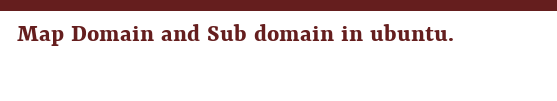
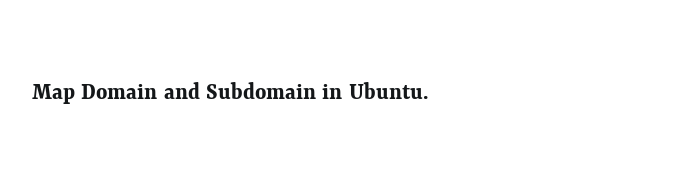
- Map Domain and Sub domain in ubuntu.
+ Map Domain and Subdomain in Ubuntu.

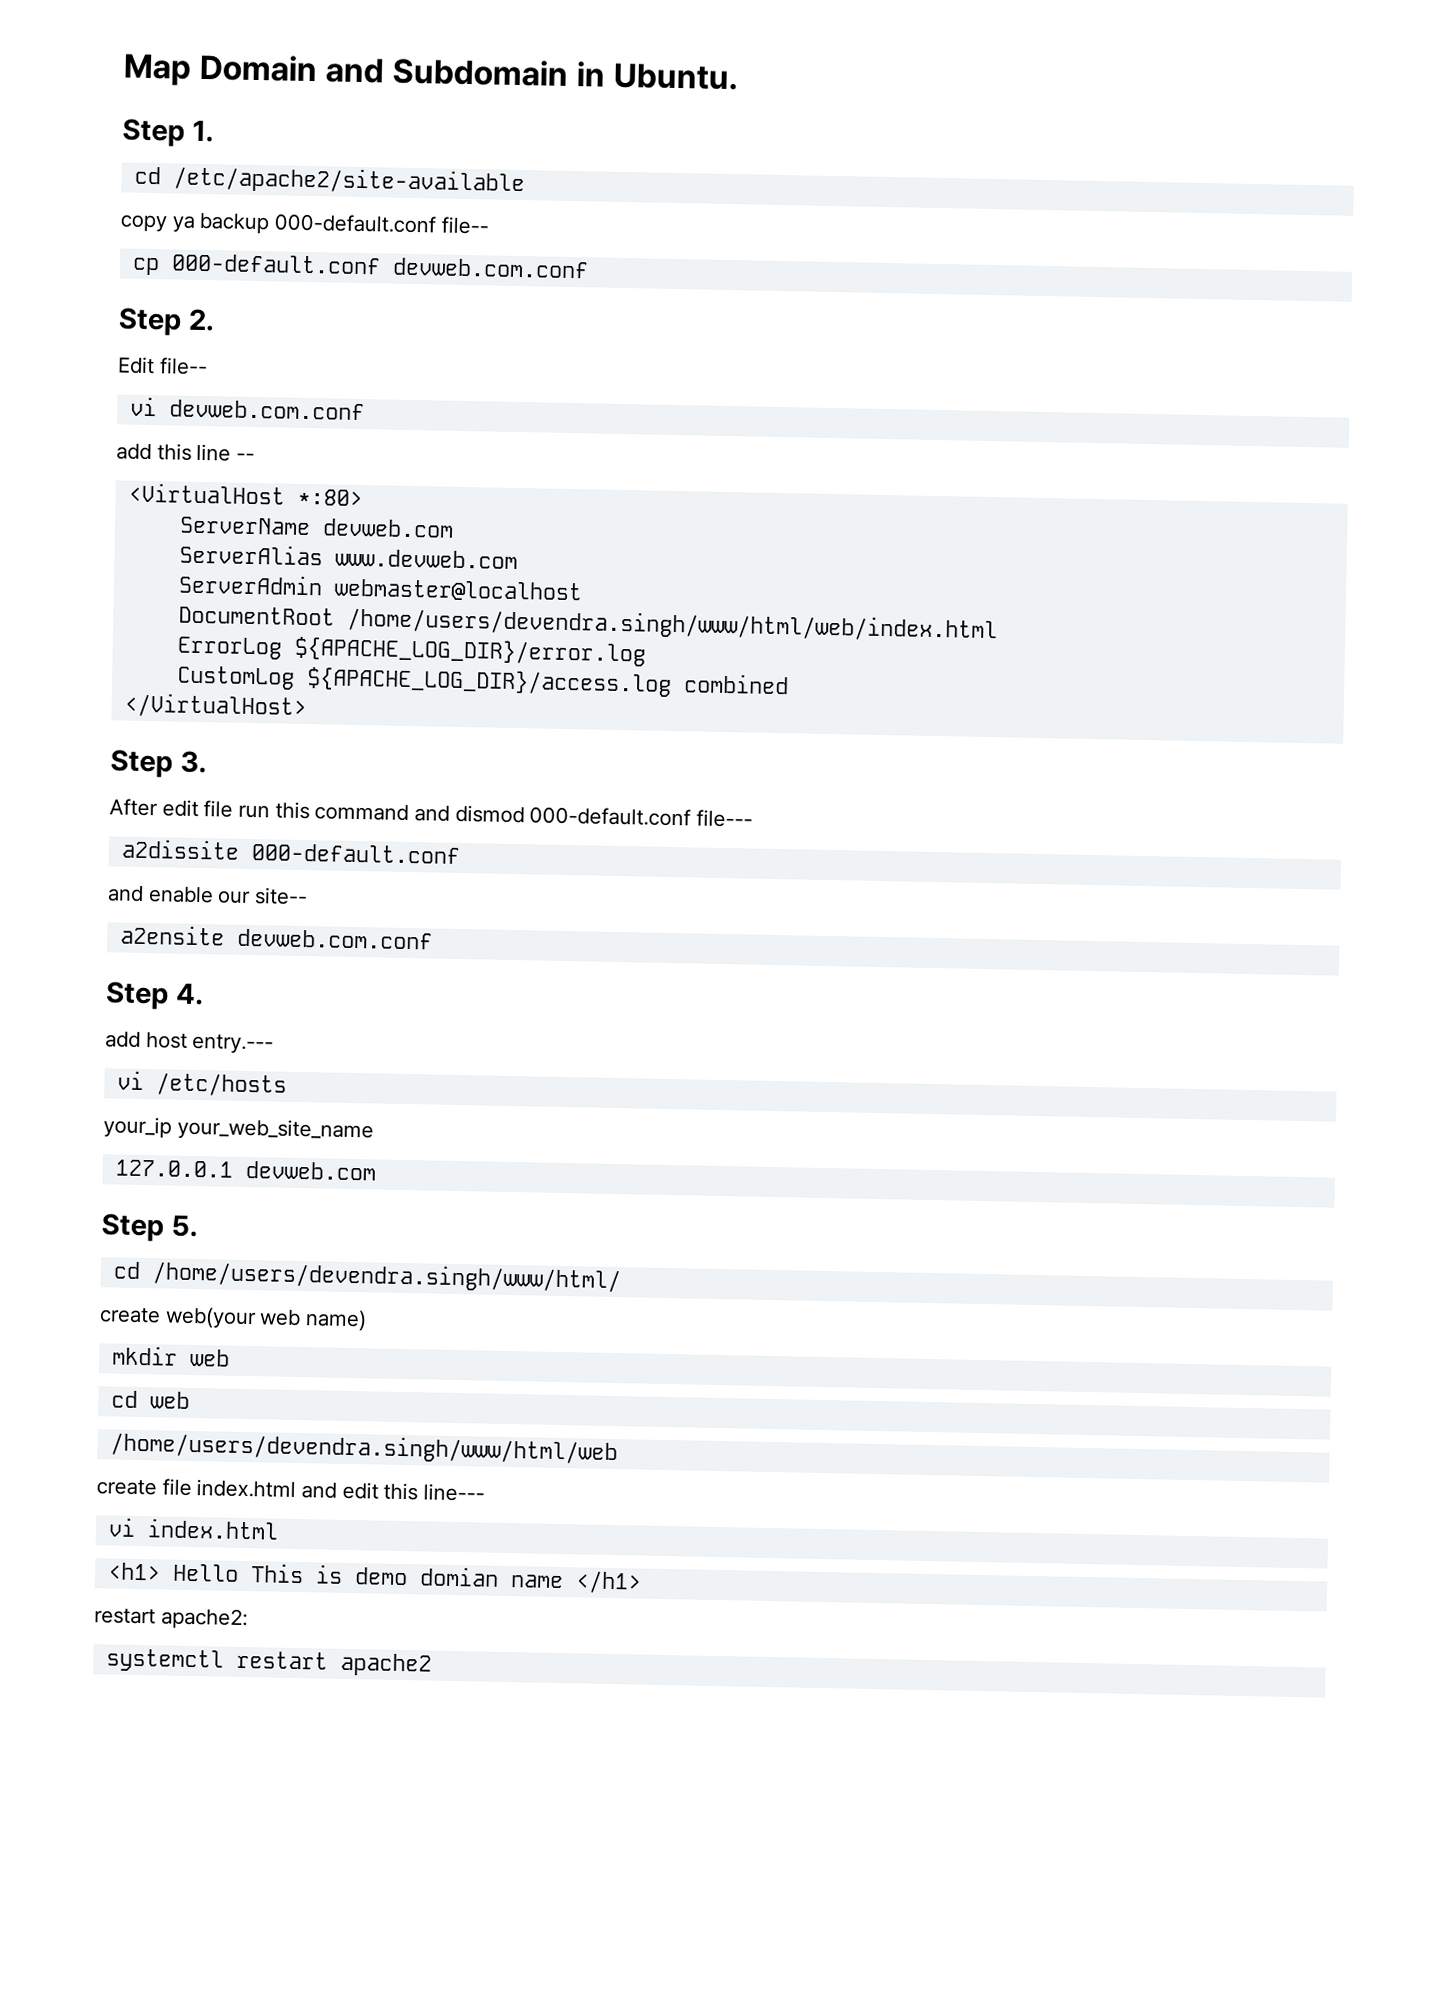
+ Step 1.
+ cd /etc/apache2/site-available
+ copy ya backup 000-default.conf file--
+ cp 000-default.conf devweb.com.conf
+ Step 2.
+ Edit file--
+ vi devweb.com.conf
+ add this line --
+ <VirtualHost *:80>
+ ServerName devweb.com
+ ServerAlias www.devweb.com
+ ServerAdmin webmaster@localhost
+ DocumentRoot /home/users/devendra.singh/www/html/web/index.html
+ ErrorLog ${APACHE_LOG_DIR}/error.log
+ CustomLog ${APACHE_LOG_DIR}/access.log combined
+ </VirtualHost>
+ Step 3.
+ After edit file run this command and dismod 000-default.conf file---
+ a2dissite 000-default.conf
+ and enable our site--
+ a2ensite devweb.com.conf
+ Step 4.
+ add host entry.---
+ vi /etc/hosts
+ your_ip your_web_site_name
+ 127.0.0.1 devweb.com
+ Step 5.
+ cd /home/users/devendra.singh/www/html/
+ create web(your web name)
+ mkdir web
+ cd web
+ /home/users/devendra.singh/www/html/web
+ create file index.html and edit this line---
+ vi index.html
+ <h1> Hello This is demo domian name </h1>
+ restart apache2:
+ systemctl restart apache2

